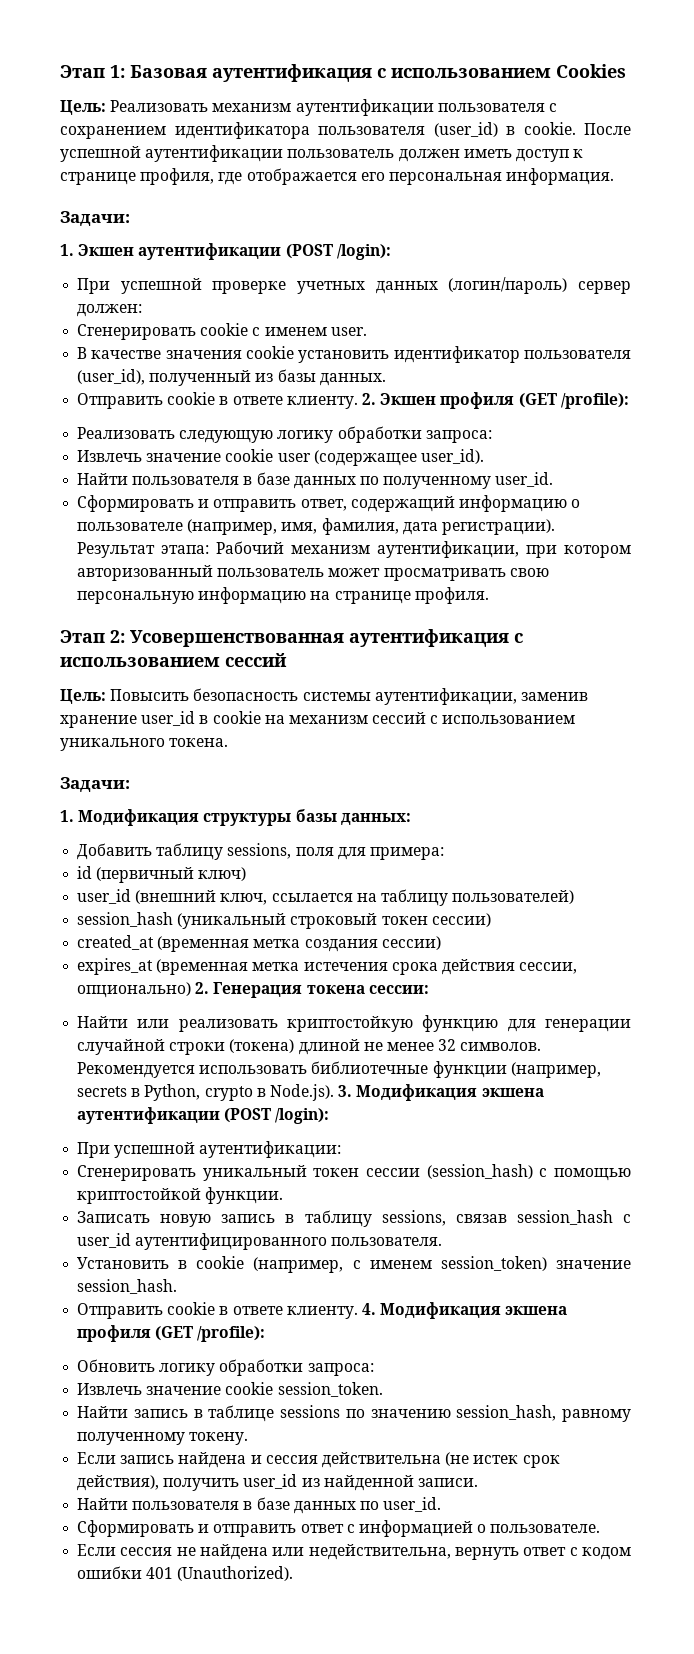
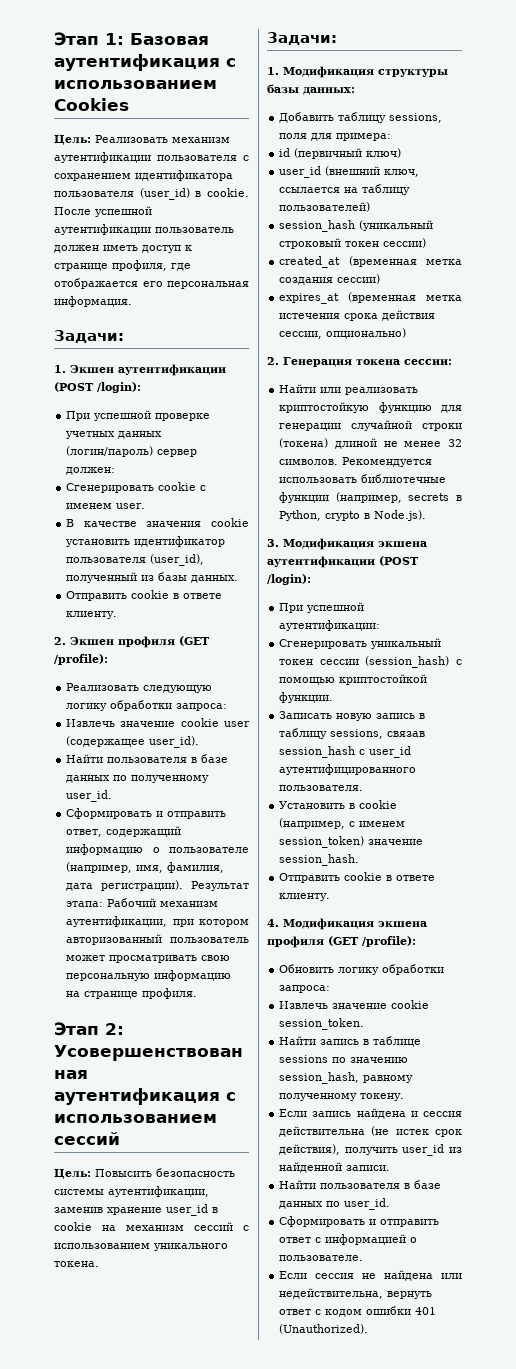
  В качестве значения cookie установить идентификатор пользователя (user_id), полученный из базы данных.
- Отправить cookie в ответе клиенту. 2. Экшен профиля (GET /profile):
+ Отправить cookie в ответе клиенту.
+ 2. Экшен профиля (GET /profile):
- expires_at (временная метка истечения срока действия сессии, опционально) 2. Генерация токена сессии:
+ expires_at (временная метка истечения срока действия сессии, опционально)
+ 2. Генерация токена сессии:
- Рекомендуется использовать библиотечные функции (например, secrets в Python, crypto в Node.js). 3. Модификация экшена аутентификации (POST /login):
+ Рекомендуется использовать библиотечные функции (например, secrets в Python, crypto в Node.js).
+ 3. Модификация экшена аутентификации (POST /login):
  Установить в cookie (например, с именем session_token) значение session_hash.
- Отправить cookie в ответе клиенту. 4. Модификация экшена профиля (GET /profile):
+ Отправить cookie в ответе клиенту.
+ 4. Модификация экшена профиля (GET /profile):

